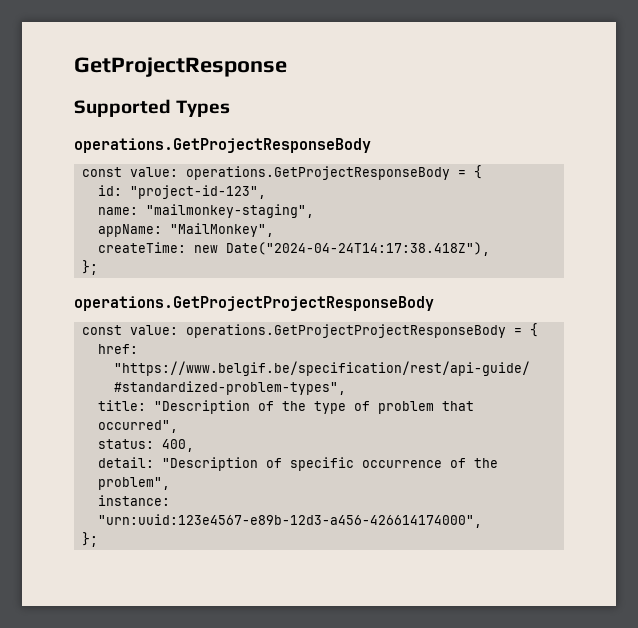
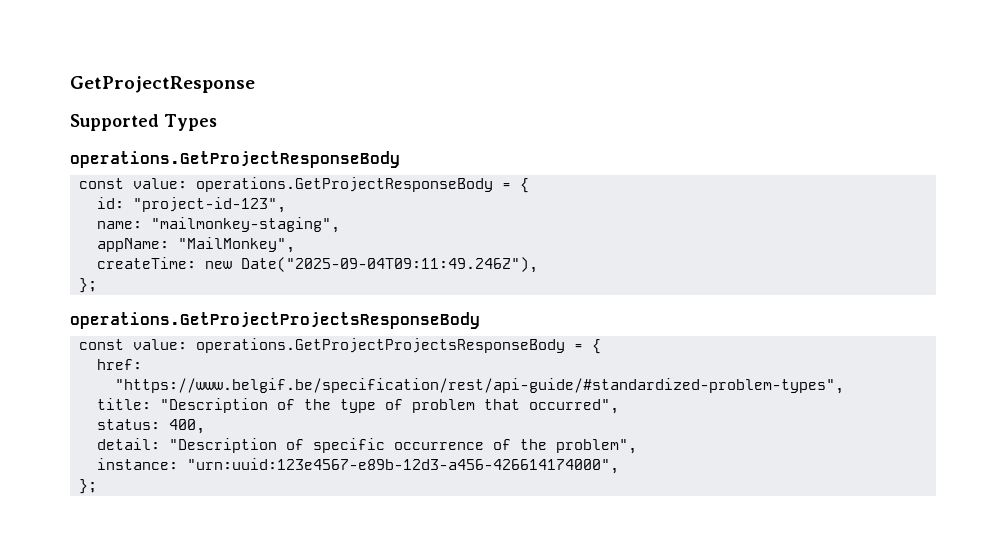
- createTime: new Date("2024-04-24T14:17:38.418Z"),
+ createTime: new Date("2025-09-04T09:11:49.246Z"),
  };
- operations.GetProjectProjectResponseBody
- const value: operations.GetProjectProjectResponseBody = {
+ operations.GetProjectProjectsResponseBody
+ const value: operations.GetProjectProjectsResponseBody = {

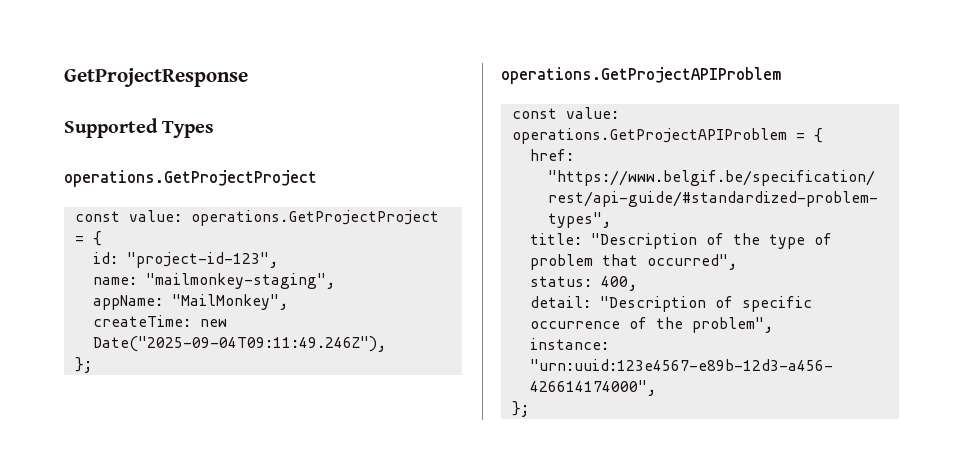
  Supported Types
- operations.GetProjectResponseBody
- const value: operations.GetProjectResponseBody = {
+ operations.GetProjectProject
+ const value: operations.GetProjectProject = {
  createTime: new Date("2025-09-04T09:11:49.246Z"),
  };
- operations.GetProjectProjectsResponseBody
- const value: operations.GetProjectProjectsResponseBody = {
+ operations.GetProjectAPIProblem
+ const value: operations.GetProjectAPIProblem = {

